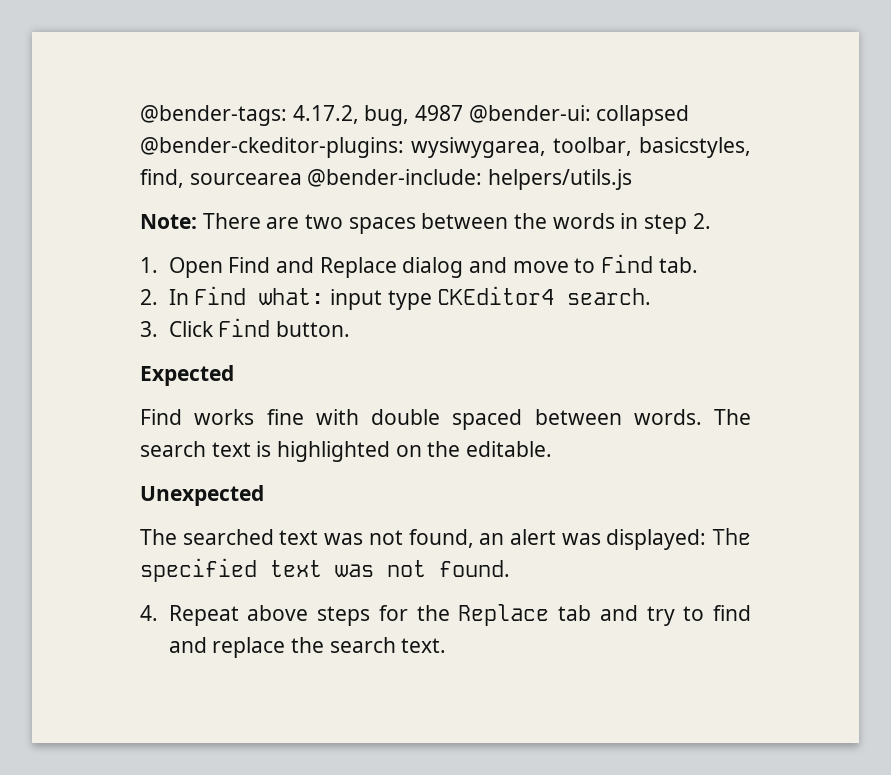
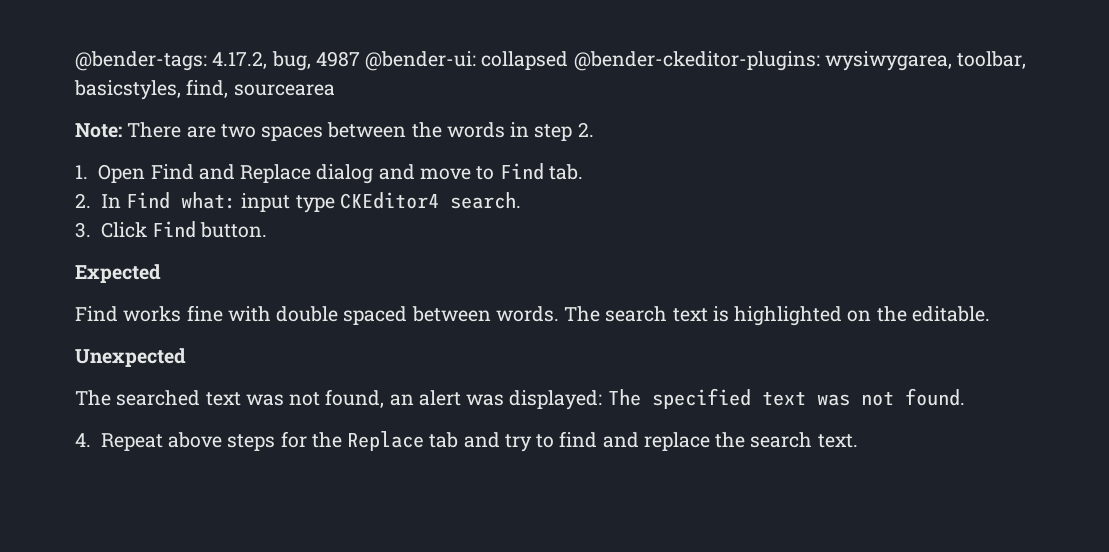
- @bender-tags: 4.17.2, bug, 4987 @bender-ui: collapsed @bender-ckeditor-plugins: wysiwygarea, toolbar, basicstyles, find, sourcearea @bender-include: helpers/utils.js
+ @bender-tags: 4.17.2, bug, 4987 @bender-ui: collapsed @bender-ckeditor-plugins: wysiwygarea, toolbar, basicstyles, find, sourcearea

